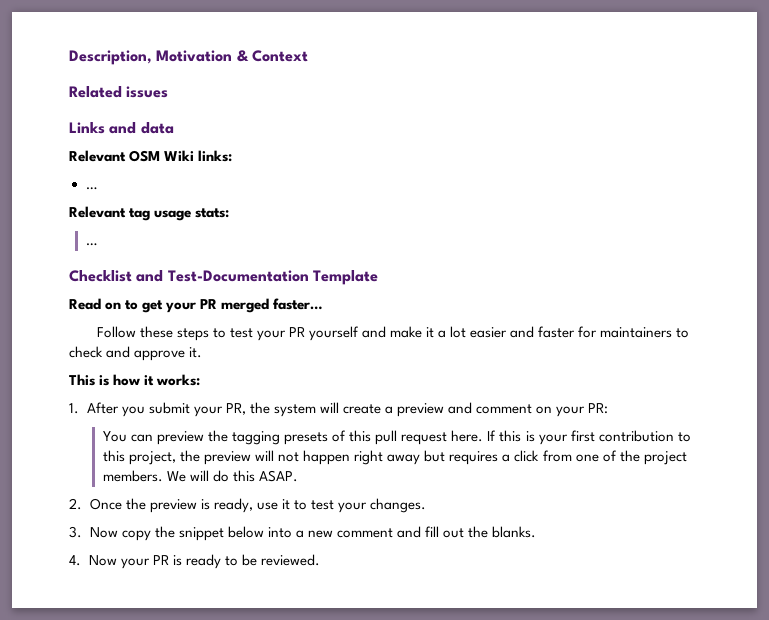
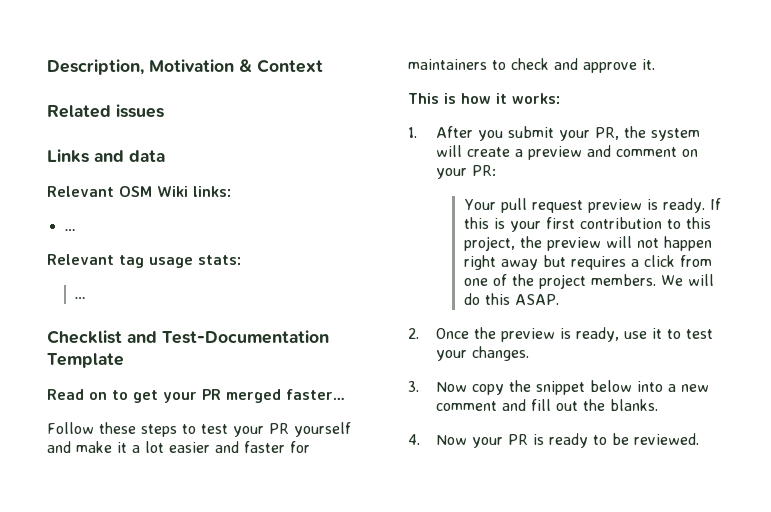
- You can preview the tagging presets of this pull request here.
+ Your pull request preview is ready.

